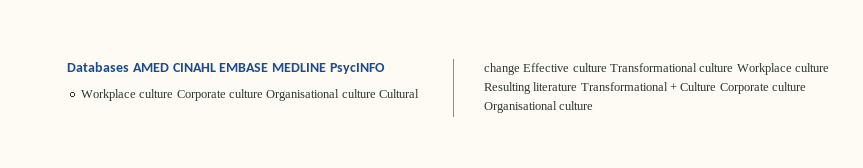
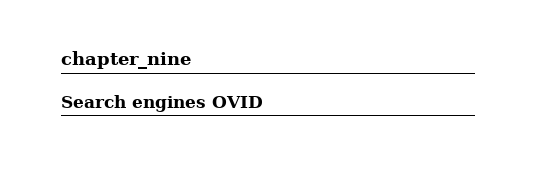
- Databases AMED CINAHL EMBASE MEDLINE PsycINFO
- Workplace culture Corporate culture Organisational culture Cultural change Effective culture Transformational culture Workplace culture Resulting literature Transformational + Culture Corporate culture Organisational culture
+ chapter_nine
+ Search engines OVID

